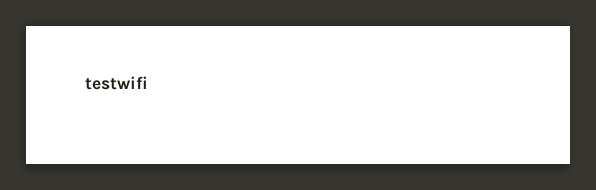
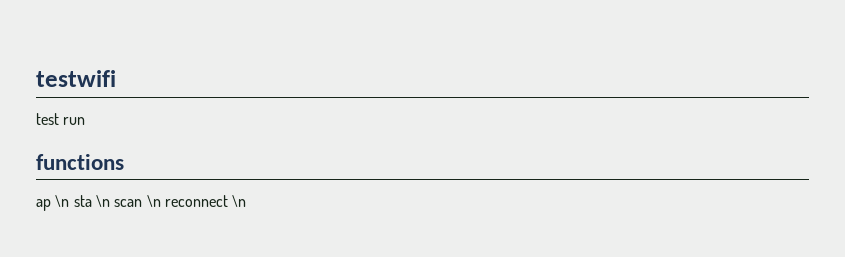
+ test run
+ functions
+ ap \n sta \n scan \n reconnect \n

